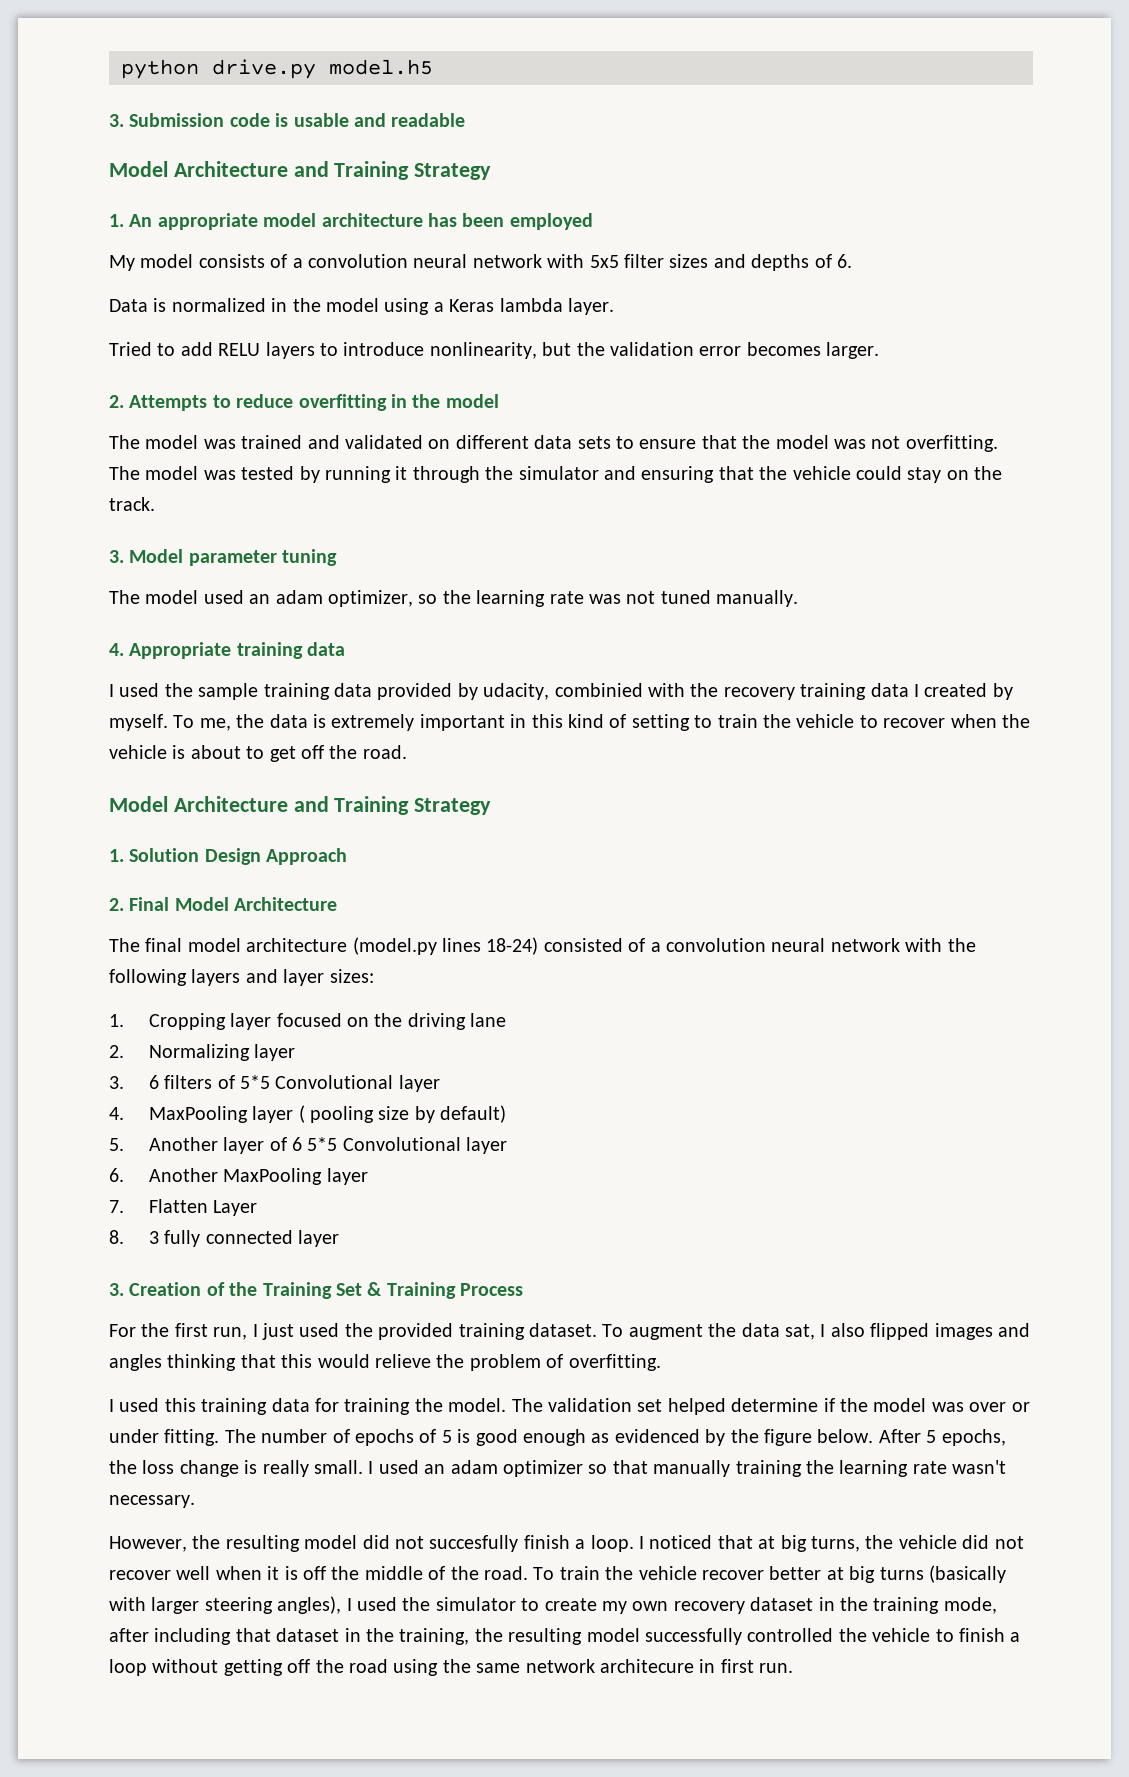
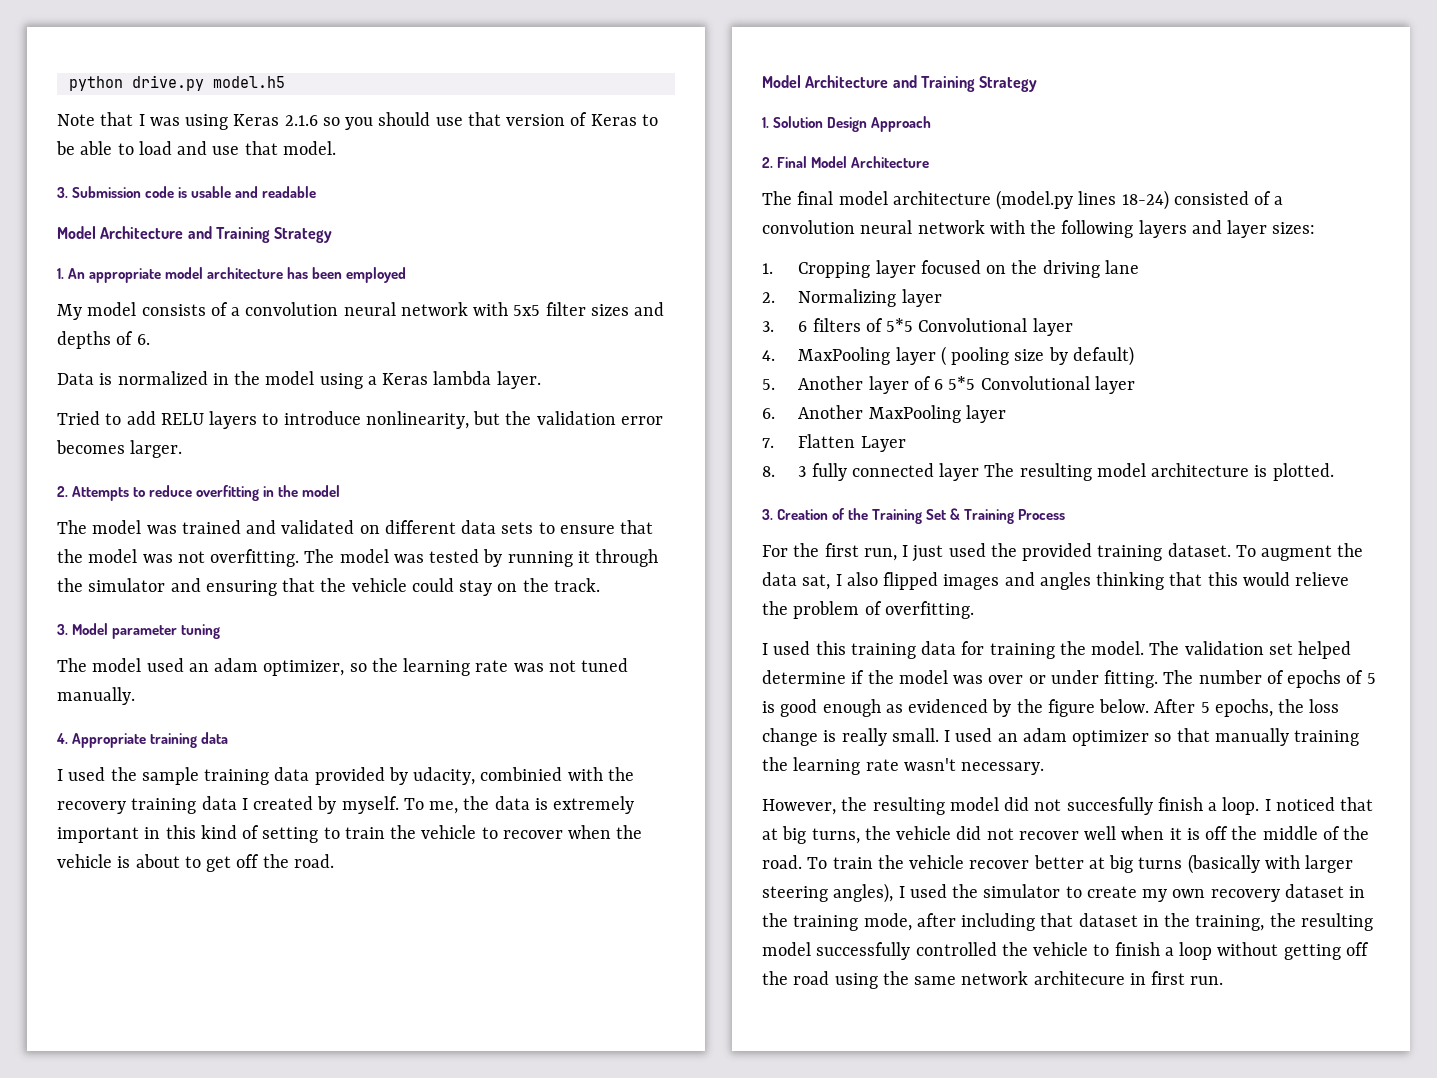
+ Note that I was using Keras 2.1.6 so you should use that version of Keras to be able to load and use that model.
- 8. 3 fully connected layer
+ 8. 3 fully connected layer The resulting model architecture is plotted.

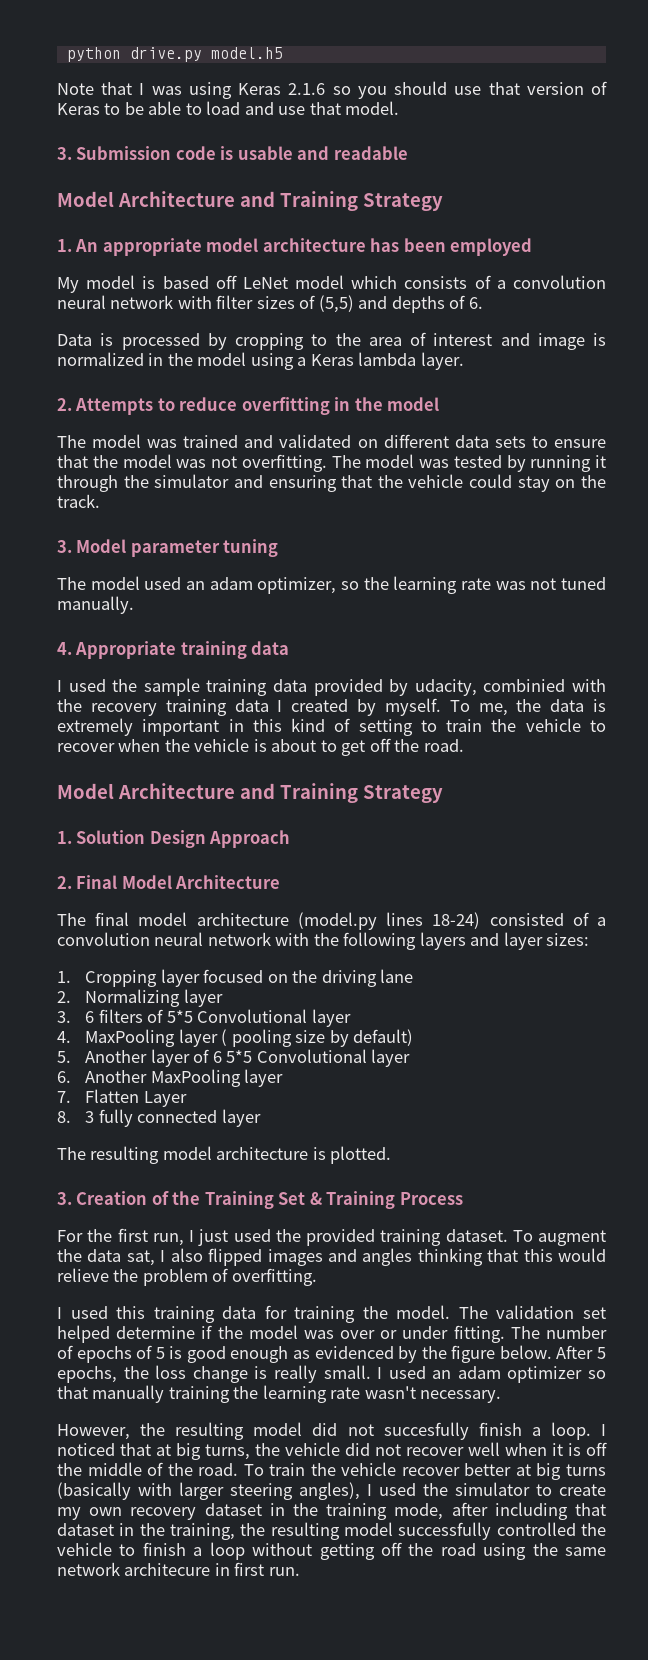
- My model consists of a convolution neural network with 5x5 filter sizes and depths of 6.
+ My model is based off LeNet model which consists of a convolution neural network with filter sizes of (5,5) and depths of 6.
- Data is normalized in the model using a Keras lambda layer.
+ Data is processed by cropping to the area of interest and image is normalized in the model using a Keras lambda layer.
- Tried to add RELU layers to introduce nonlinearity, but the validation error becomes larger.
- 8. 3 fully connected layer The resulting model architecture is plotted.
+ 8. 3 fully connected layer
+ The resulting model architecture is plotted.

